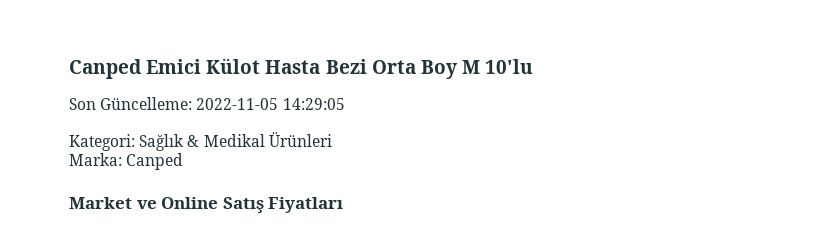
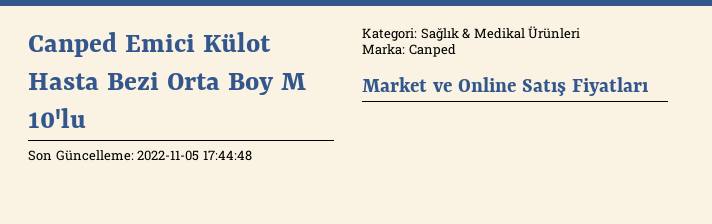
- Son Güncelleme: 2022-11-05 14:29:05
+ Son Güncelleme: 2022-11-05 17:44:48

